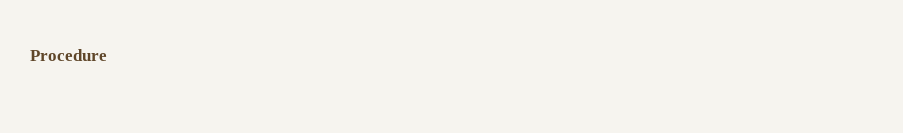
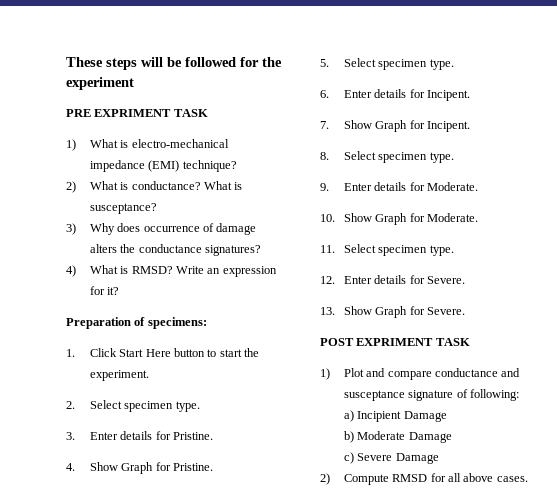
- Procedure
+ These steps will be followed for the experiment
+ PRE EXPRIMENT TASK
+ 1) What is electro-mechanical impedance (EMI) technique?
+ 2) What is conductance? What is susceptance?
+ 3) Why does occurrence of damage alters the conductance signatures?
+ 4) What is RMSD? Write an expression for it?
+ Preparation of specimens:
+ 1. Click Start Here button to start the experiment.
+ 2. Select specimen type.
+ 3. Enter details for Pristine.
+ 4. Show Graph for Pristine.
+ 5. Select specimen type.
+ 6. Enter details for Incipent.
+ 7. Show Graph for Incipent.
+ 8. Select specimen type.
+ 9. Enter details for Moderate.
+ 10. Show Graph for Moderate.
+ 11. Select specimen type.
+ 12. Enter details for Severe.
+ 13. Show Graph for Severe.
+ POST EXPRIMENT TASK
+ 1) Plot and compare conductance and susceptance signature of following:
+ a) Incipient Damage
+ b) Moderate Damage
+ c) Severe Damage
+ 2) Compute RMSD for all above cases.

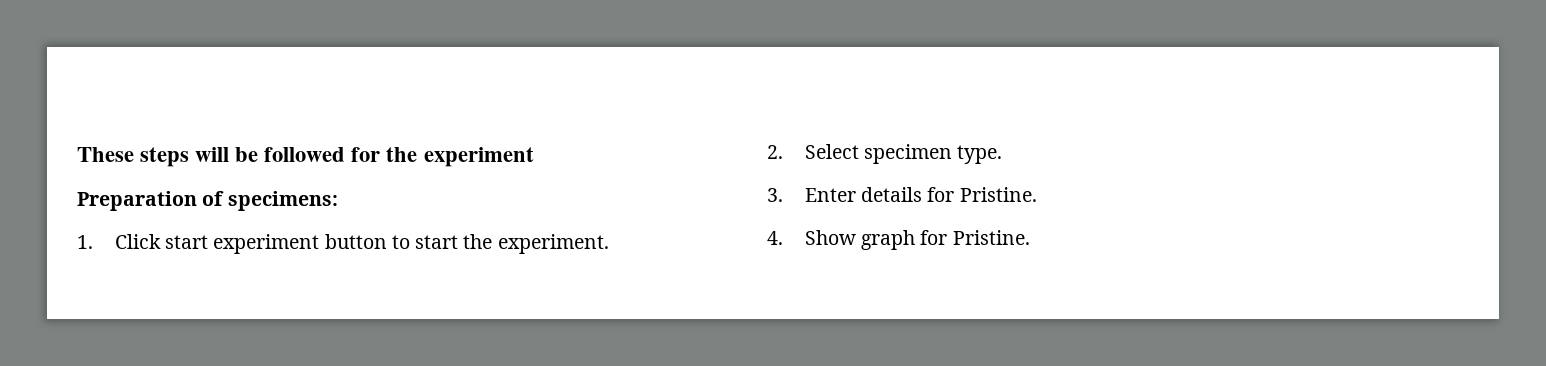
- PRE EXPRIMENT TASK
- 1) What is electro-mechanical impedance (EMI) technique?
- 2) What is conductance? What is susceptance?
- 3) Why does occurrence of damage alters the conductance signatures?
- 4) What is RMSD? Write an expression for it?
- 1. Click Start Here button to start the experiment.
+ 1. Click start experiment button to start the experiment.
- 4. Show Graph for Pristine.
- 5. Select specimen type.
- 6. Enter details for Incipent.
- 7. Show Graph for Incipent.
- 8. Select specimen type.
- 9. Enter details for Moderate.
- 10. Show Graph for Moderate.
- 11. Select specimen type.
- 12. Enter details for Severe.
- 13. Show Graph for Severe.
- POST EXPRIMENT TASK
- 1) Plot and compare conductance and susceptance signature of following:
- a) Incipient Damage
- b) Moderate Damage
- c) Severe Damage
- 2) Compute RMSD for all above cases.
+ 4. Show graph for Pristine.

